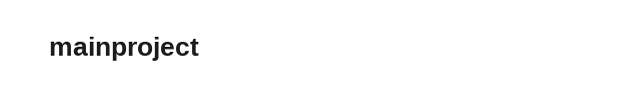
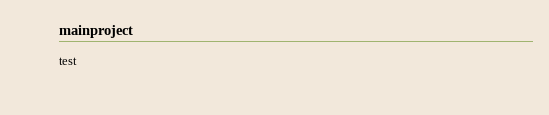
+ test

